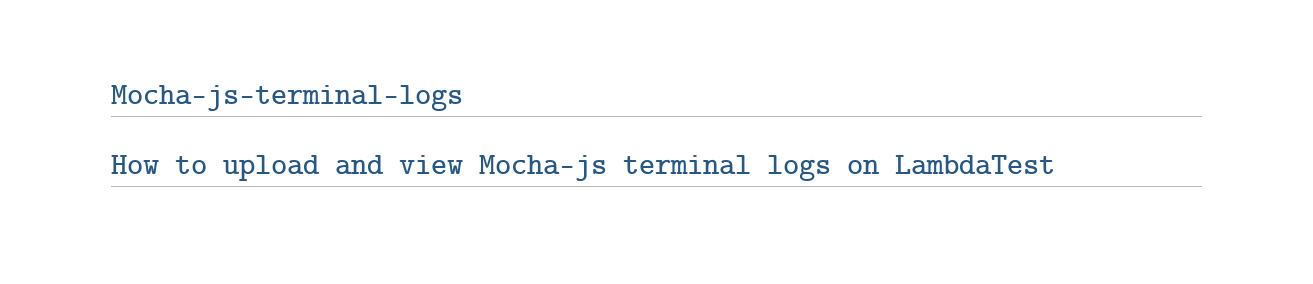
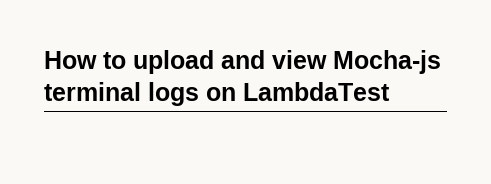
- Mocha-js-terminal-logs

